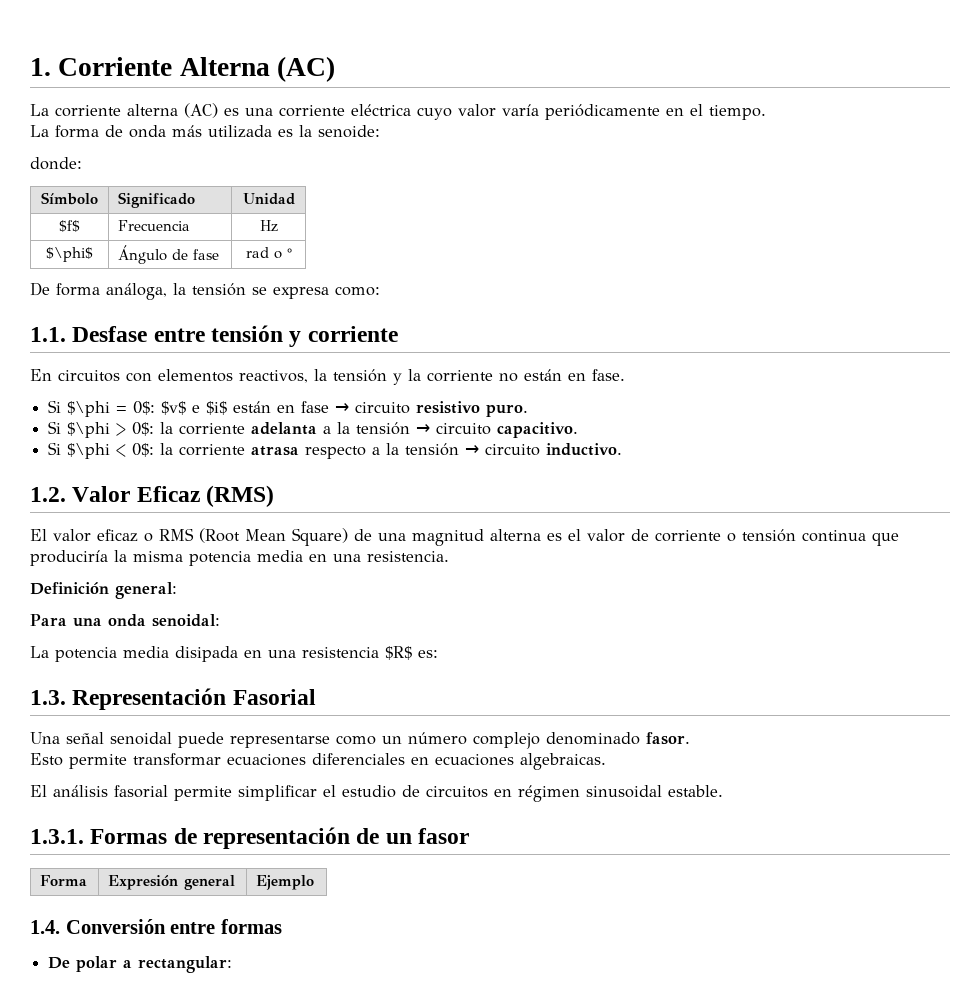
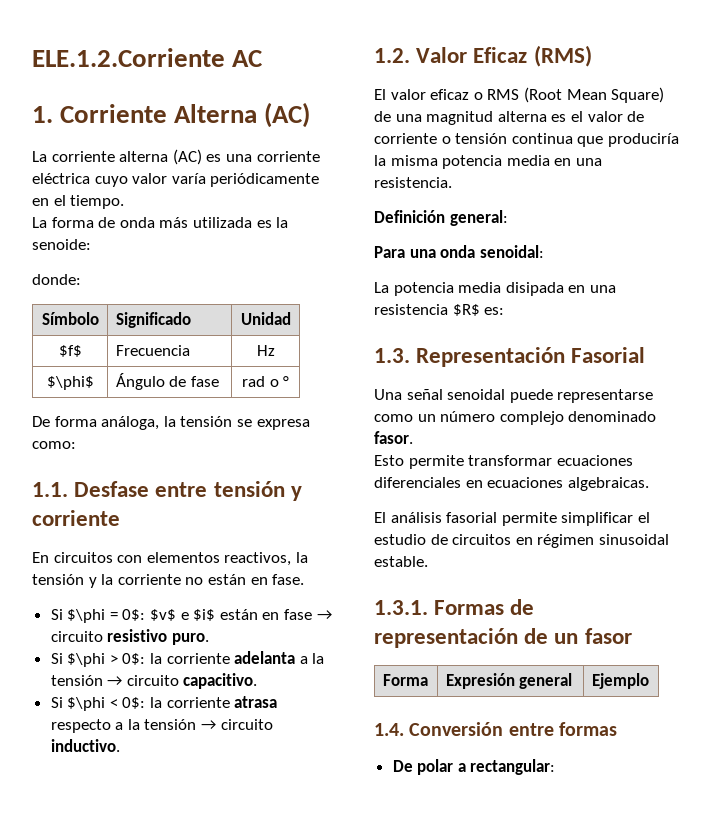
+ ELE.1.2.Corriente AC

